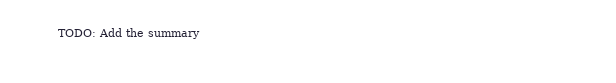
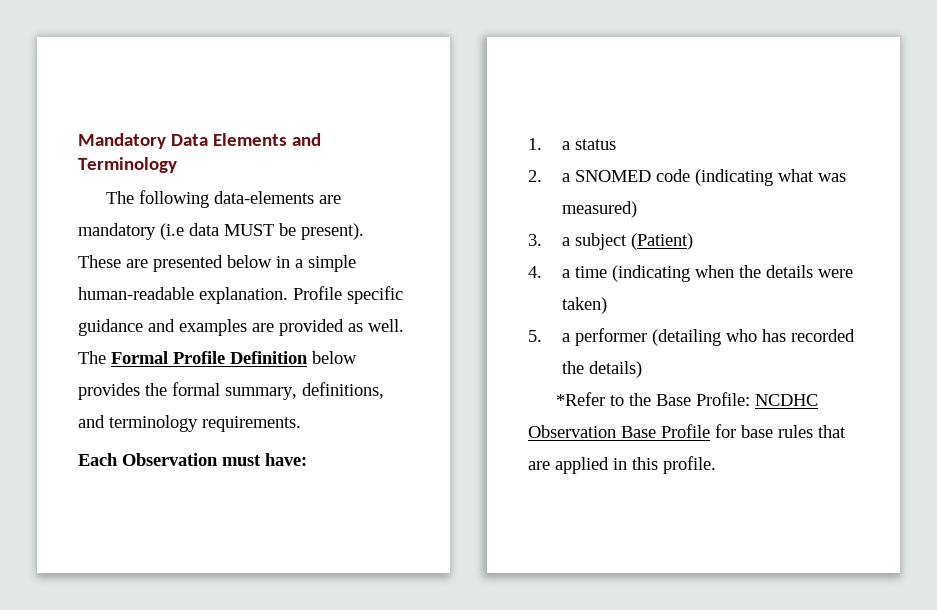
- TODO: Add the summary
+ Mandatory Data Elements and Terminology
+ The following data-elements are mandatory (i.e data MUST be present). These are presented below in a simple human-readable explanation. Profile specific guidance and examples are provided as well. The Formal Profile Definition below provides the formal summary, definitions, and terminology requirements.
+ Each Observation must have:
+ 1. a status
+ 2. a SNOMED code (indicating what was measured)
+ 3. a subject (Patient)
+ 4. a time (indicating when the details were taken)
+ 5. a performer (detailing who has recorded the details)
+ *Refer to the Base Profile: NCDHC Observation Base Profile for base rules that are applied in this profile.

